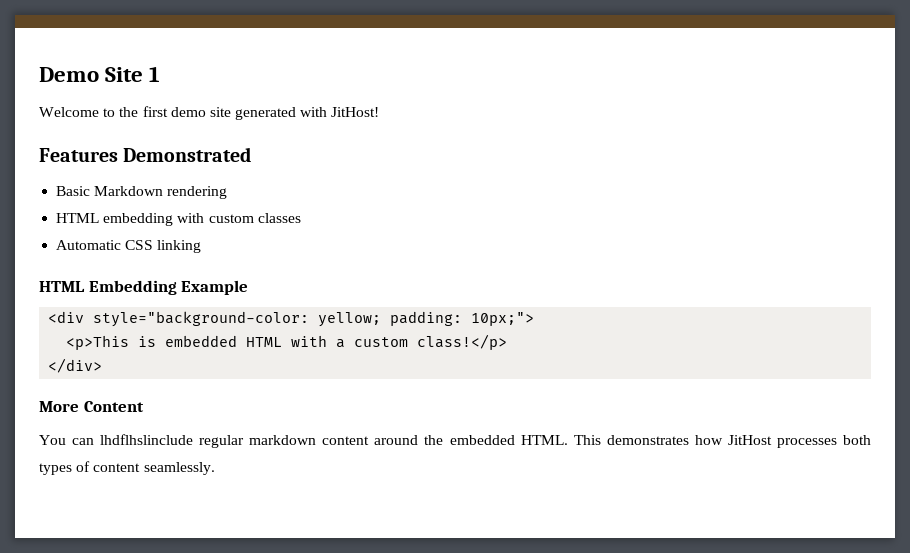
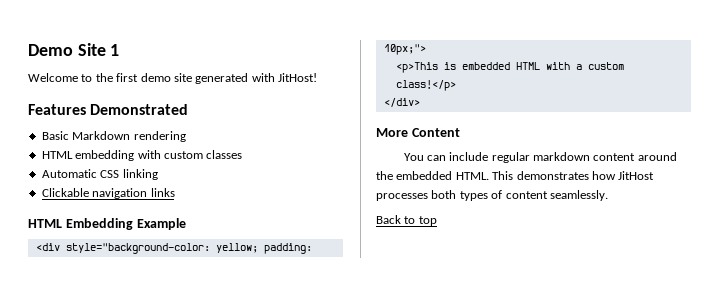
+ Clickable navigation links
- You can lhdflhslinclude regular markdown content around the embedded HTML.
+ You can include regular markdown content around the embedded HTML.
+ Back to top

